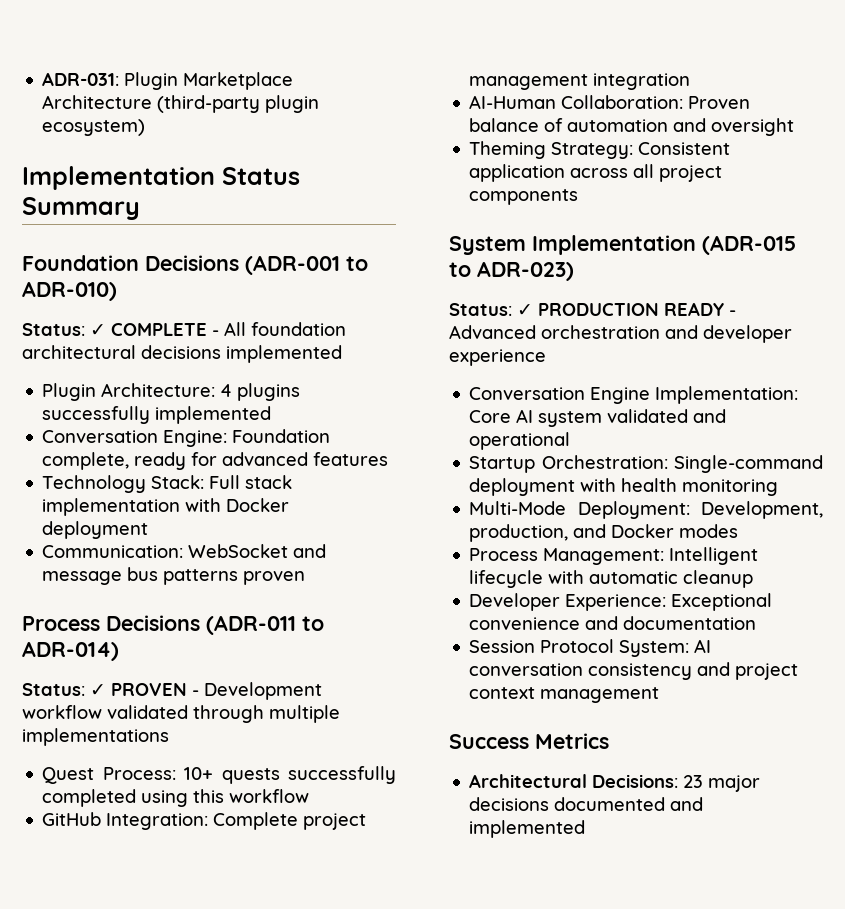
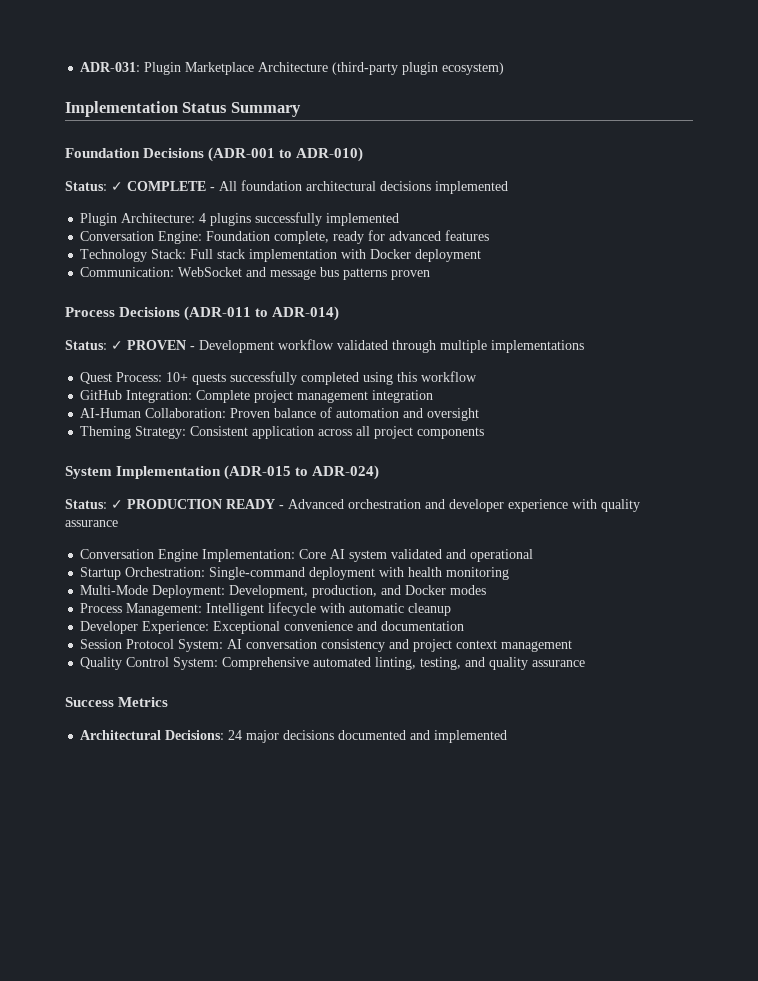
- System Implementation (ADR-015 to ADR-023)
+ System Implementation (ADR-015 to ADR-024)
- Status: ✓ PRODUCTION READY - Advanced orchestration and developer experience
+ Status: ✓ PRODUCTION READY - Advanced orchestration and developer experience with quality assurance
+ Quality Control System: Comprehensive automated linting, testing, and quality assurance
- Architectural Decisions: 23 major decisions documented and implemented
+ Architectural Decisions: 24 major decisions documented and implemented

